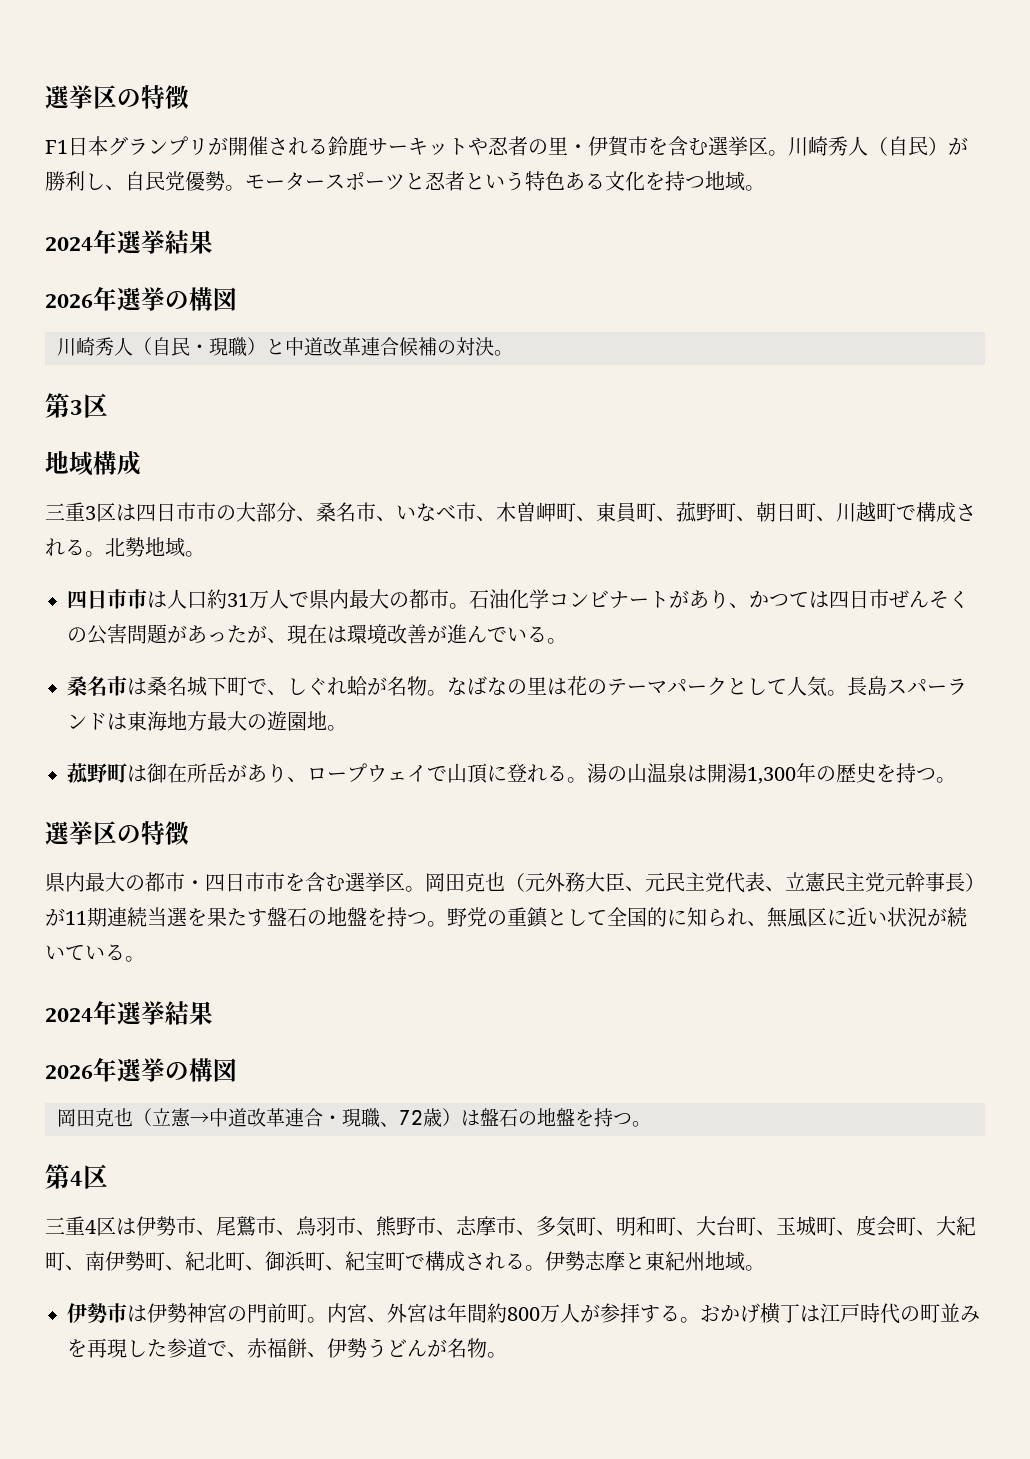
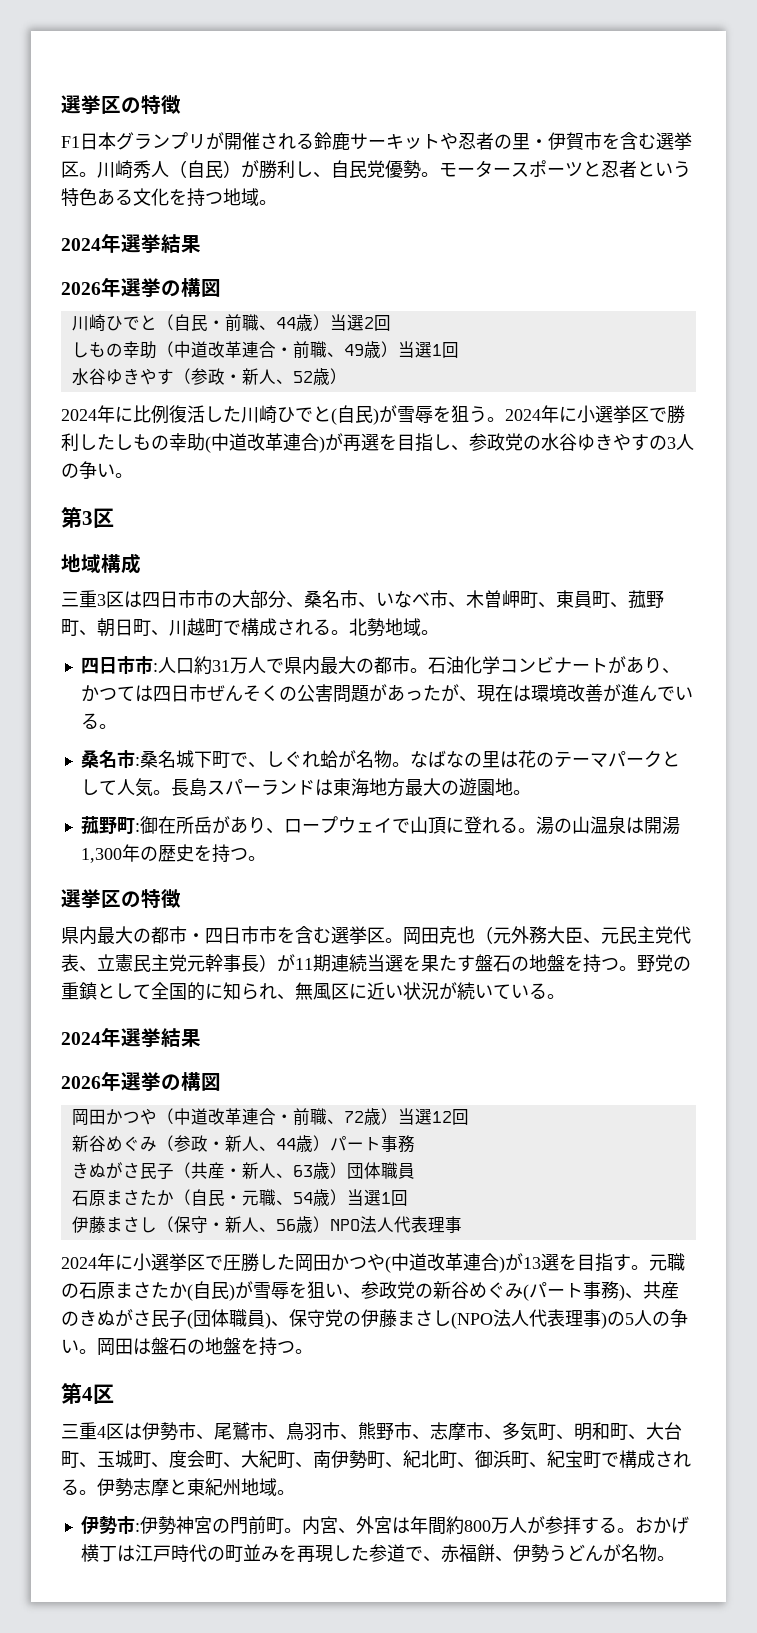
- 川崎秀人（自民・現職）と中道改革連合候補の対決。
+ 川崎ひでと（自民・前職、44歳）当選2回
+ しもの幸助（中道改革連合・前職、49歳）当選1回
+ 水谷ゆきやす（参政・新人、52歳）
+ 2024年に比例復活した川崎ひでと(自民)が雪辱を狙う。2024年に小選挙区で勝利したしもの幸助(中道改革連合)が再選を目指し、参政党の水谷ゆきやすの3人の争い。
- 四日市市は人口約31万人で県内最大の都市。
+ 四日市市:人口約31万人で県内最大の都市。
- 桑名市は桑名城下町で、しぐれ蛤が名物。
+ 桑名市:桑名城下町で、しぐれ蛤が名物。
- 菰野町は御在所岳があり、ロープウェイで山頂に登れる。
+ 菰野町:御在所岳があり、ロープウェイで山頂に登れる。
- 岡田克也（立憲→中道改革連合・現職、72歳）は盤石の地盤を持つ。
+ 岡田かつや（中道改革連合・前職、72歳）当選12回
+ 新谷めぐみ（参政・新人、44歳）パート事務
+ きぬがさ民子（共産・新人、63歳）団体職員
+ 石原まさたか（自民・元職、54歳）当選1回
+ 伊藤まさし（保守・新人、56歳）NPO法人代表理事
+ 2024年に小選挙区で圧勝した岡田かつや(中道改革連合)が13選を目指す。元職の石原まさたか(自民)が雪辱を狙い、参政党の新谷めぐみ(パート事務)、共産のきぬがさ民子(団体職員)、保守党の伊藤まさし(NPO法人代表理事)の5人の争い。岡田は盤石の地盤を持つ。
- 伊勢市は伊勢神宮の門前町。
+ 伊勢市:伊勢神宮の門前町。

